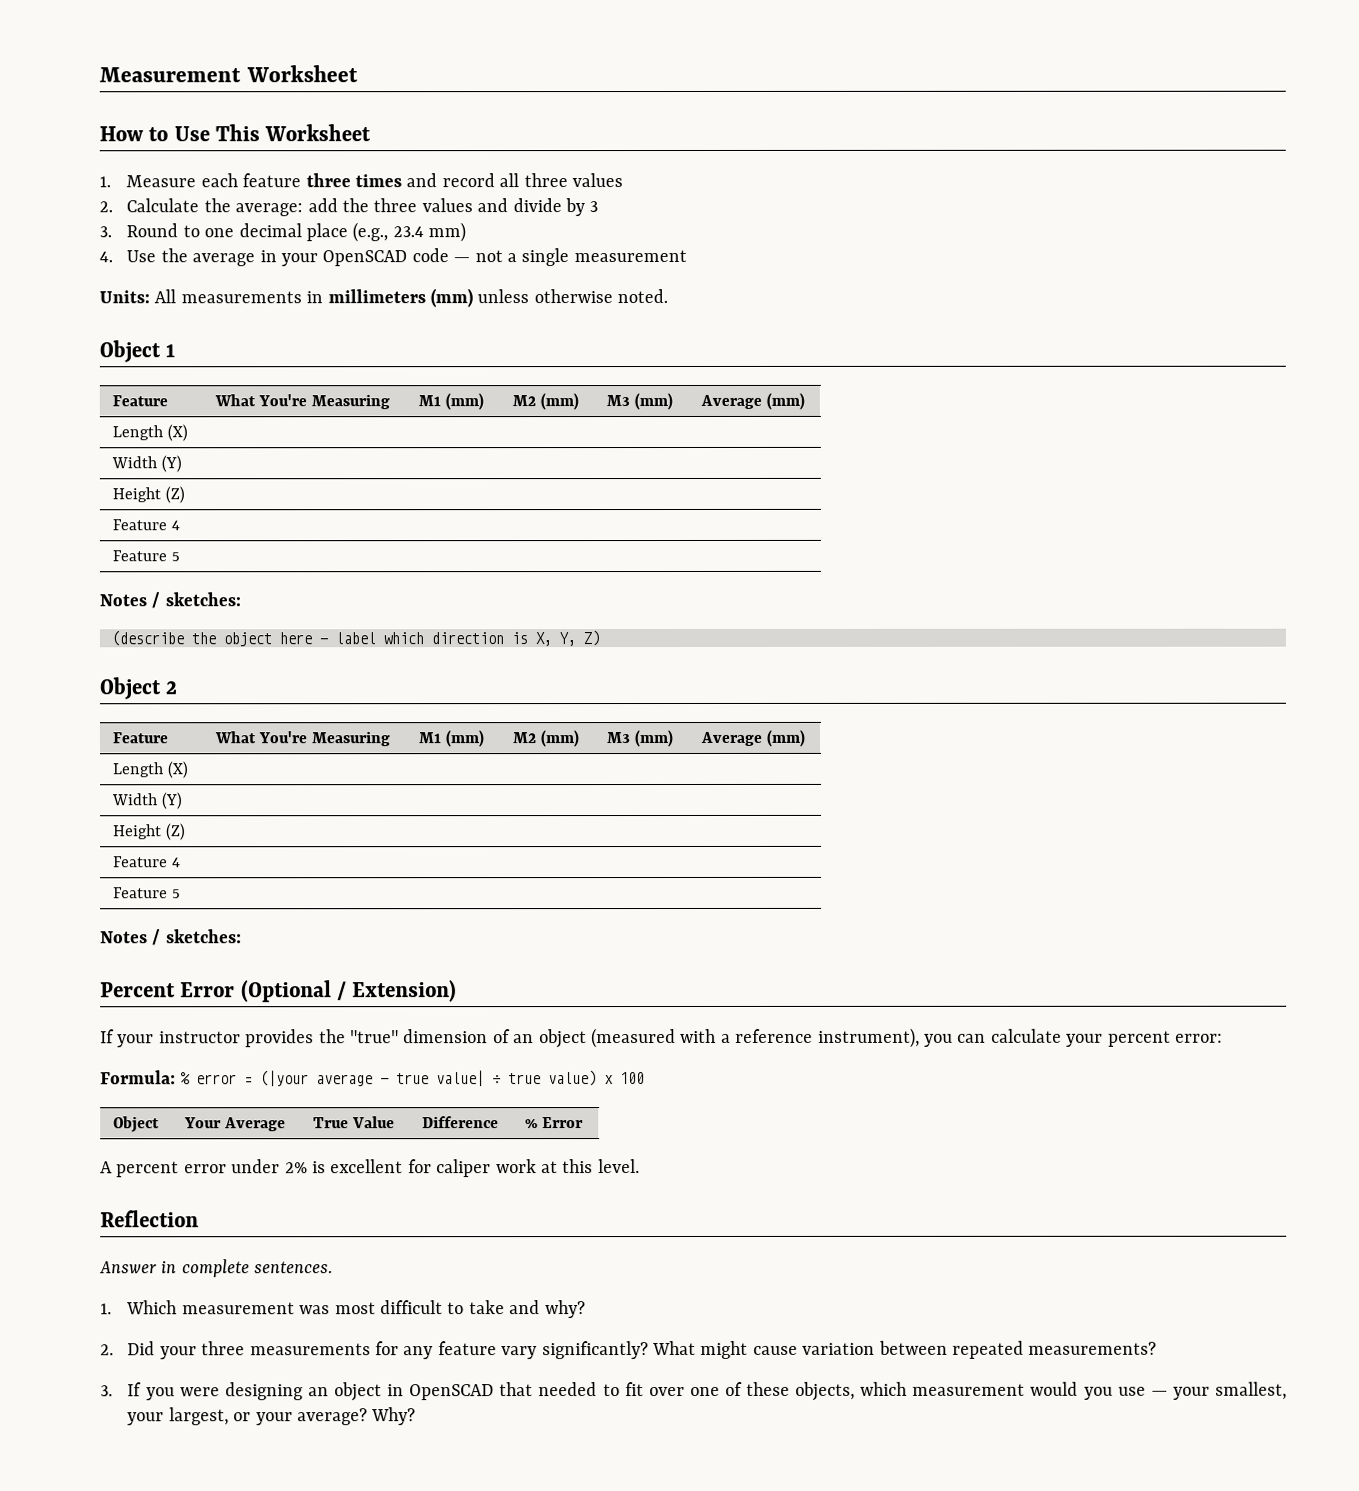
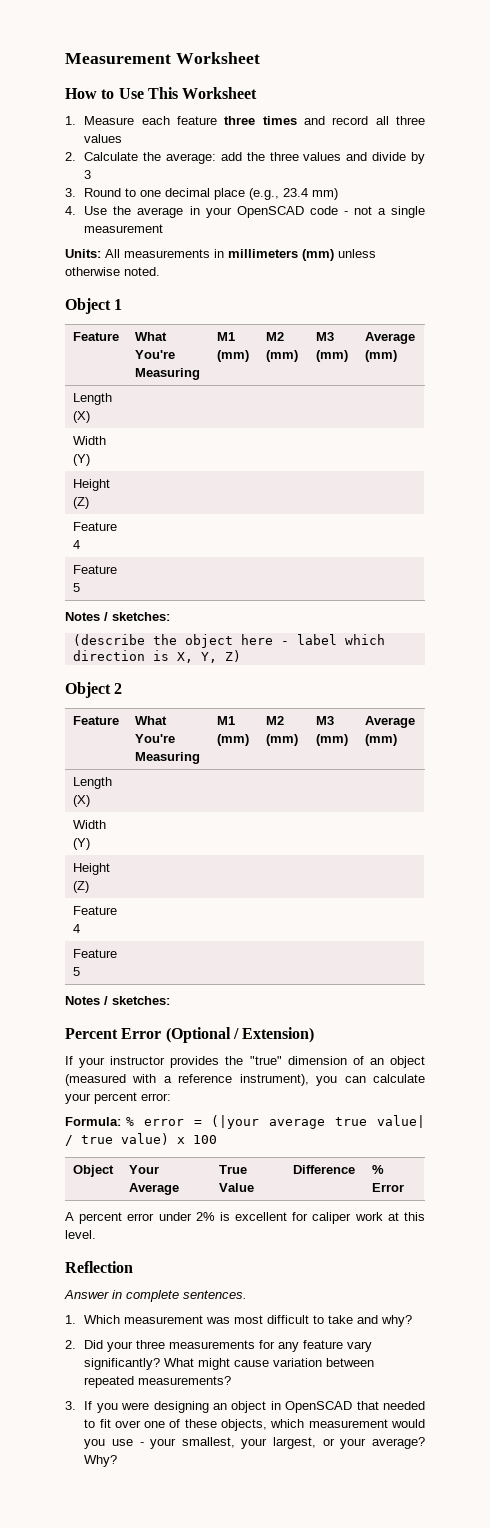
- 4. Use the average in your OpenSCAD code — not a single measurement
+ 4. Use the average in your OpenSCAD code - not a single measurement
- (describe the object here — label which direction is X, Y, Z)
+ (describe the object here - label which direction is X, Y, Z)
- Formula: % error = (|your average − true value| ÷ true value) x 100
+ Formula: % error = (|your average true value| / true value) x 100
- 3. If you were designing an object in OpenSCAD that needed to fit over one of these objects, which measurement would you use — your smallest, your largest, or your average?
+ 3. If you were designing an object in OpenSCAD that needed to fit over one of these objects, which measurement would you use - your smallest, your largest, or your average?

